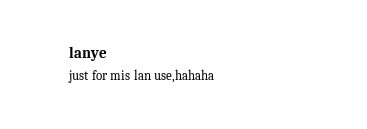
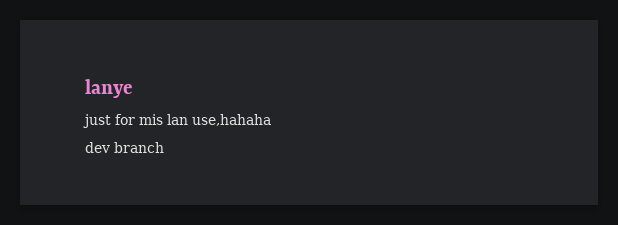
+ dev branch

